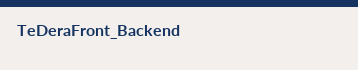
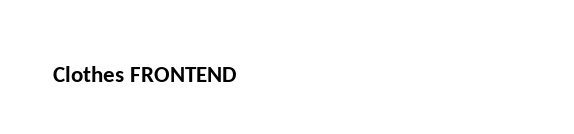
- TeDeraFront_Backend
+ Clothes FRONTEND

